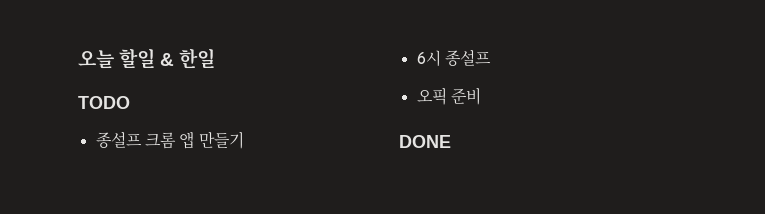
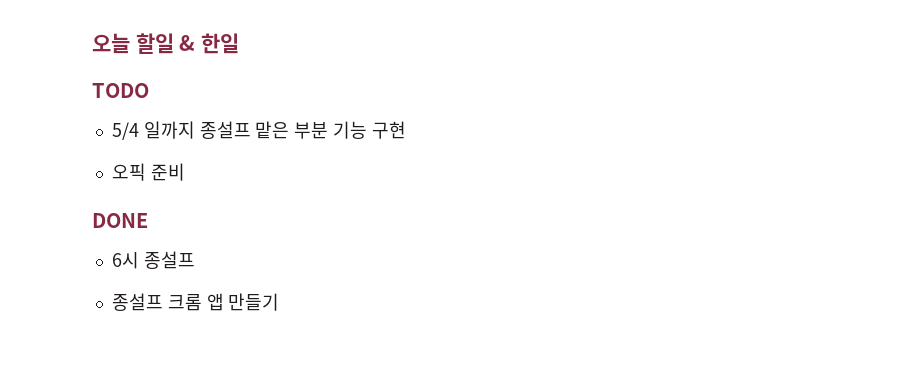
- 종설프 크롬 앱 만들기
- 6시 종설프
+ 5/4 일까지 종설프 맡은 부분 기능 구현
  오픽 준비
  DONE
+ 6시 종설프
+ 종설프 크롬 앱 만들기

